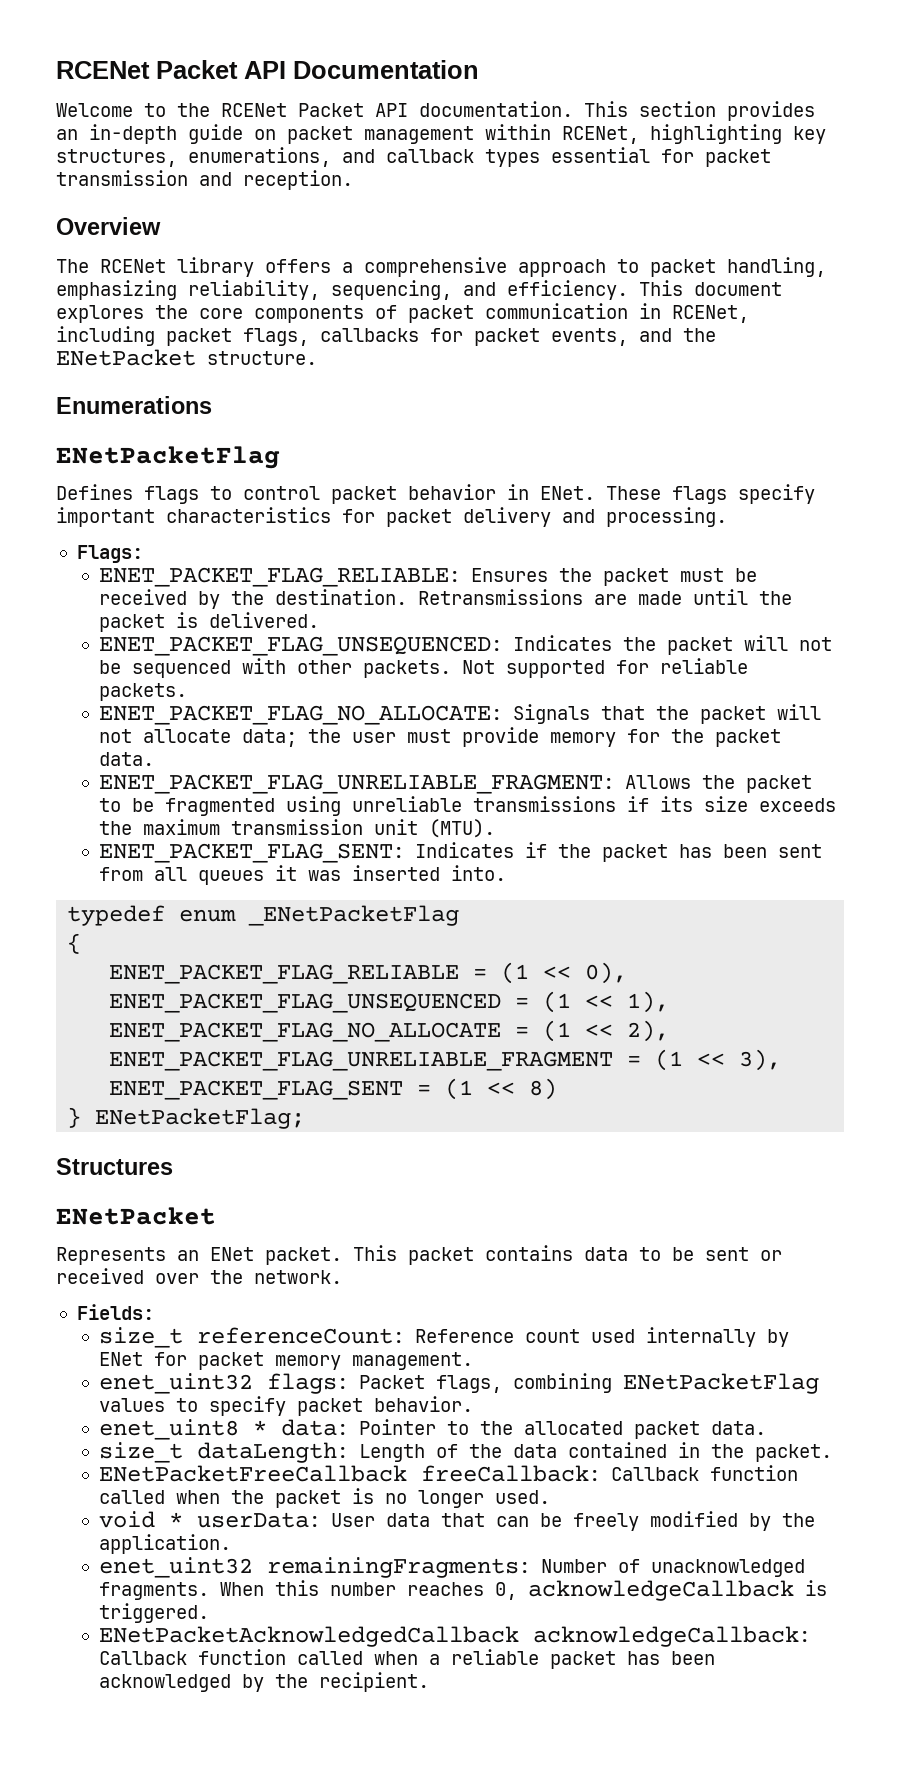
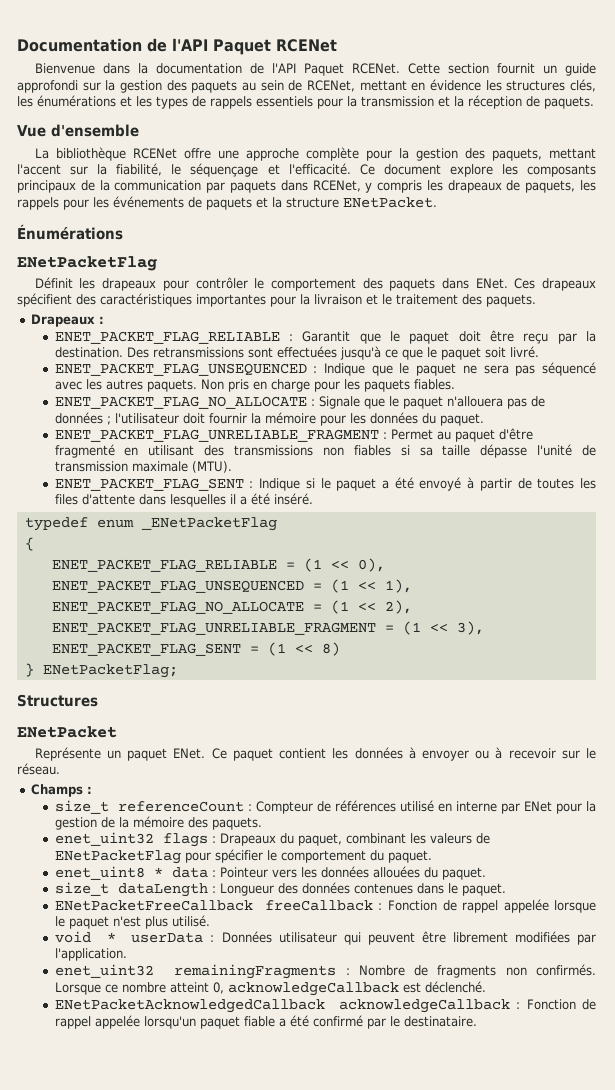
- RCENet Packet API Documentation
- Welcome to the RCENet Packet API documentation. This section provides an in-depth guide on packet management within RCENet, highlighting key structures, enumerations, and callback types essential for packet transmission and reception.
- Overview
- The RCENet library offers a comprehensive approach to packet handling, emphasizing reliability, sequencing, and efficiency. This document explores the core components of packet communication in RCENet, including packet flags, callbacks for packet events, and the ENetPacket structure.
- Enumerations
+ Documentation de l'API Paquet RCENet
+ Bienvenue dans la documentation de l'API Paquet RCENet. Cette section fournit un guide approfondi sur la gestion des paquets au sein de RCENet, mettant en évidence les structures clés, les énumérations et les types de rappels essentiels pour la transmission et la réception de paquets.
+ Vue d'ensemble
+ La bibliothèque RCENet offre une approche complète pour la gestion des paquets, mettant l'accent sur la fiabilité, le séquençage et l'efficacité. Ce document explore les composants principaux de la communication par paquets dans RCENet, y compris les drapeaux de paquets, les rappels pour les événements de paquets et la structure ENetPacket.
+ Énumérations
  ENetPacketFlag
- Defines flags to control packet behavior in ENet. These flags specify important characteristics for packet delivery and processing.
- Flags:
- ENET_PACKET_FLAG_RELIABLE: Ensures the packet must be received by the destination. Retransmissions are made until the packet is delivered.
- ENET_PACKET_FLAG_UNSEQUENCED: Indicates the packet will not be sequenced with other packets. Not supported for reliable packets.
- ENET_PACKET_FLAG_NO_ALLOCATE: Signals that the packet will not allocate data; the user must provide memory for the packet data.
- ENET_PACKET_FLAG_UNRELIABLE_FRAGMENT: Allows the packet to be fragmented using unreliable transmissions if its size exceeds the maximum transmission unit (MTU).
- ENET_PACKET_FLAG_SENT: Indicates if the packet has been sent from all queues it was inserted into.
+ Définit les drapeaux pour contrôler le comportement des paquets dans ENet. Ces drapeaux spécifient des caractéristiques importantes pour la livraison et le traitement des paquets.
+ Drapeaux :
+ ENET_PACKET_FLAG_RELIABLE : Garantit que le paquet doit être reçu par la destination. Des retransmissions sont effectuées jusqu'à ce que le paquet soit livré.
+ ENET_PACKET_FLAG_UNSEQUENCED : Indique que le paquet ne sera pas séquencé avec les autres paquets. Non pris en charge pour les paquets fiables.
+ ENET_PACKET_FLAG_NO_ALLOCATE : Signale que le paquet n'allouera pas de données ; l'utilisateur doit fournir la mémoire pour les données du paquet.
+ ENET_PACKET_FLAG_UNRELIABLE_FRAGMENT : Permet au paquet d'être fragmenté en utilisant des transmissions non fiables si sa taille dépasse l'unité de transmission maximale (MTU).
+ ENET_PACKET_FLAG_SENT : Indique si le paquet a été envoyé à partir de toutes les files d'attente dans lesquelles il a été inséré.
- Represents an ENet packet. This packet contains data to be sent or received over the network.
- Fields:
- size_t referenceCount: Reference count used internally by ENet for packet memory management.
- enet_uint32 flags: Packet flags, combining ENetPacketFlag values to specify packet behavior.
- enet_uint8 * data: Pointer to the allocated packet data.
- size_t dataLength: Length of the data contained in the packet.
- ENetPacketFreeCallback freeCallback: Callback function called when the packet is no longer used.
- void * userData: User data that can be freely modified by the application.
- enet_uint32 remainingFragments: Number of unacknowledged fragments. When this number reaches 0, acknowledgeCallback is triggered.
- ENetPacketAcknowledgedCallback acknowledgeCallback: Callback function called when a reliable packet has been acknowledged by the recipient.
+ Représente un paquet ENet. Ce paquet contient les données à envoyer ou à recevoir sur le réseau.
+ Champs :
+ size_t referenceCount : Compteur de références utilisé en interne par ENet pour la gestion de la mémoire des paquets.
+ enet_uint32 flags : Drapeaux du paquet, combinant les valeurs de ENetPacketFlag pour spécifier le comportement du paquet.
+ enet_uint8 * data : Pointeur vers les données allouées du paquet.
+ size_t dataLength : Longueur des données contenues dans le paquet.
+ ENetPacketFreeCallback freeCallback : Fonction de rappel appelée lorsque le paquet n'est plus utilisé.
+ void * userData : Données utilisateur qui peuvent être librement modifiées par l'application.
+ enet_uint32 remainingFragments : Nombre de fragments non confirmés. Lorsque ce nombre atteint 0, acknowledgeCallback est déclenché.
+ ENetPacketAcknowledgedCallback acknowledgeCallback : Fonction de rappel appelée lorsqu'un paquet fiable a été confirmé par le destinataire.

